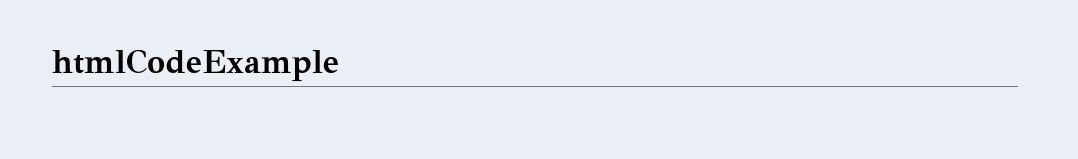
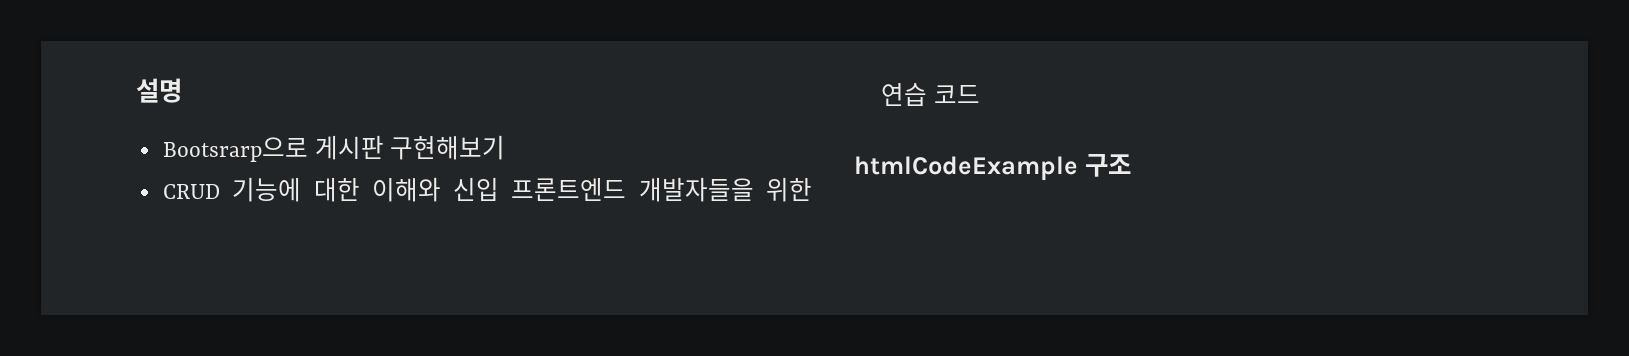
- htmlCodeExample
+ 설명
+ Bootsrarp으로 게시판 구현해보기
+ CRUD 기능에 대한 이해와 신입 프론트엔드 개발자들을 위한 연습 코드
+ htmlCodeExample 구조

